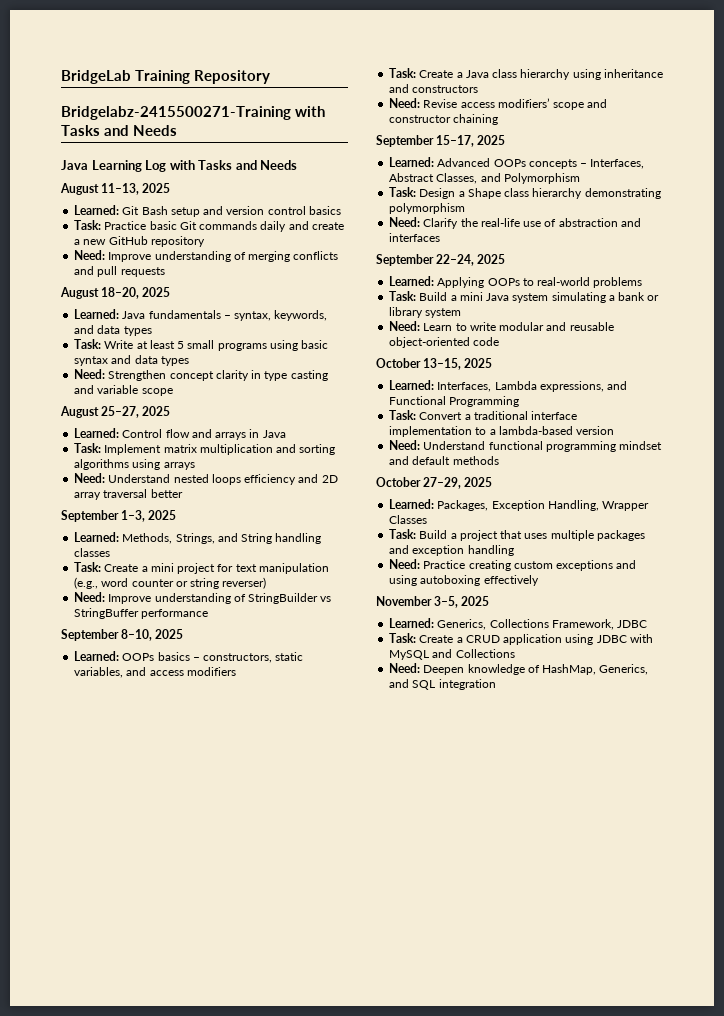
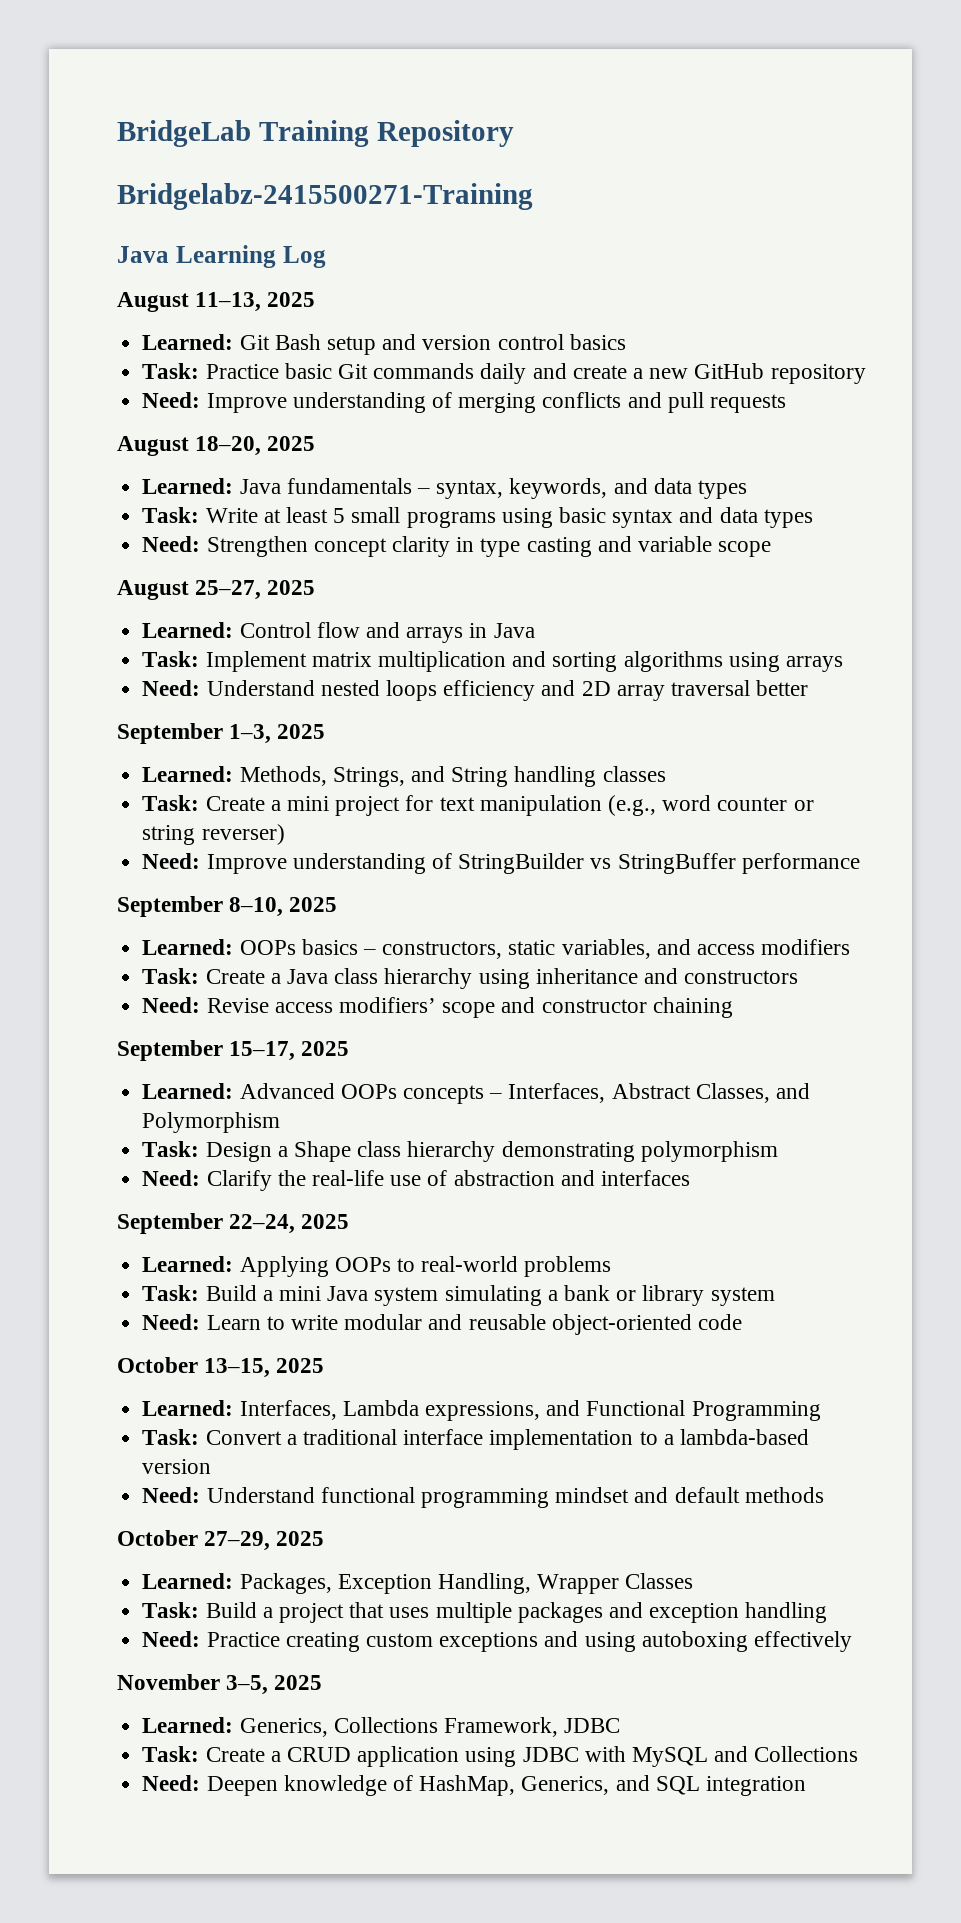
- Bridgelabz-2415500271-Training with Tasks and Needs
+ Bridgelabz-2415500271-Training
- Java Learning Log with Tasks and Needs
+ Java Learning Log

